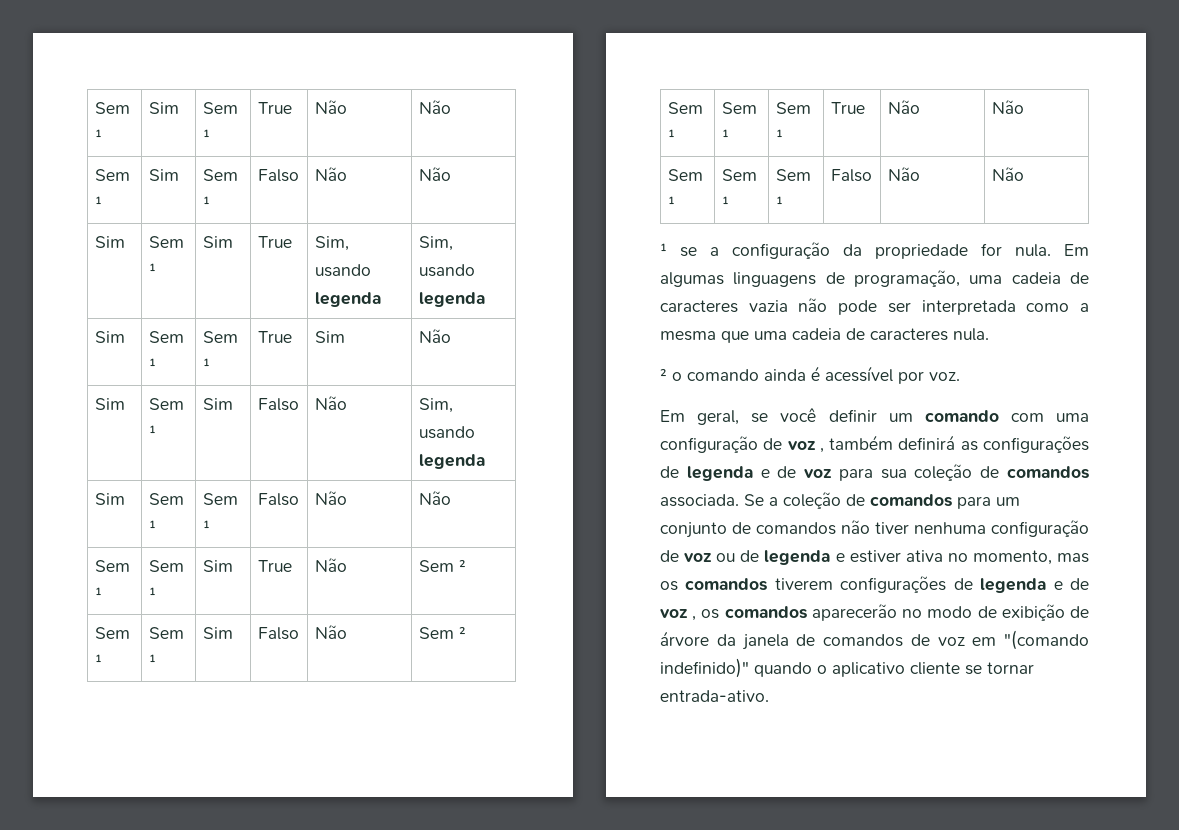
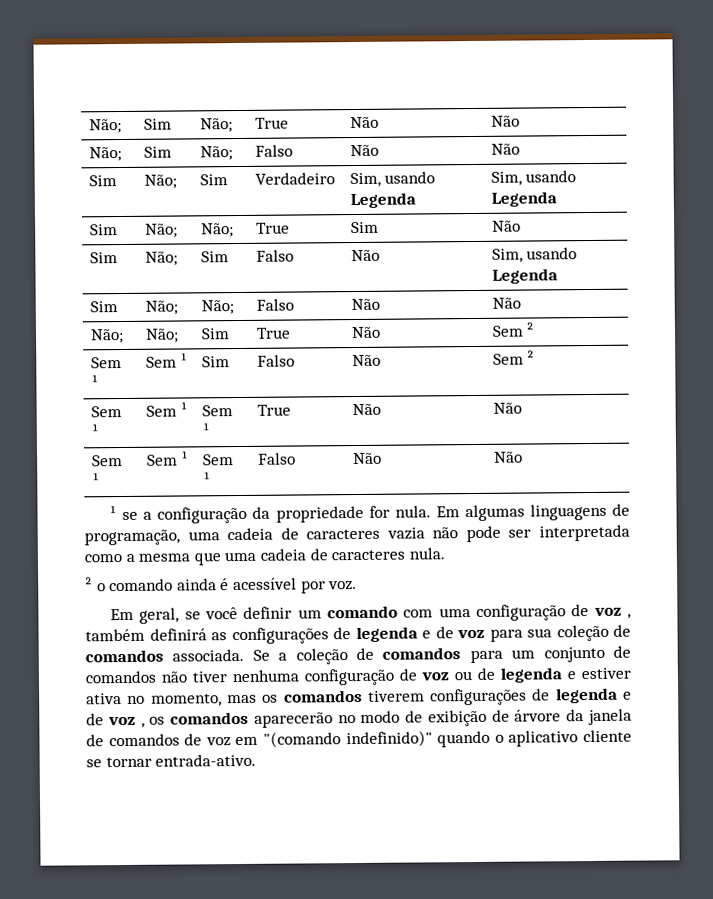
- Sem ¹ | Sim | Sem ¹ | True | Não | Não
- Sem ¹ | Sim | Sem ¹ | Falso | Não | Não
+ Não; | Sim | Não; | True | Não | Não
+ Não; | Sim | Não; | Falso | Não | Não
- Sim | Sem ¹ | Sim | True | Sim, usando legenda | Sim, usando legenda
- Sim | Sem ¹ | Sem ¹ | True | Sim | Não
+ Sim | Não; | Sim | Verdadeiro | Sim, usando Legenda | Sim, usando Legenda
+ Sim | Não; | Não; | True | Sim | Não
- Sim | Sem ¹ | Sim | Falso | Não | Sim, usando legenda
- Sim | Sem ¹ | Sem ¹ | Falso | Não | Não
- Sem ¹ | Sem ¹ | Sim | True | Não | Sem ²
+ Sim | Não; | Sim | Falso | Não | Sim, usando Legenda
+ Sim | Não; | Não; | Falso | Não | Não
+ Não; | Não; | Sim | True | Não | Sem ²

